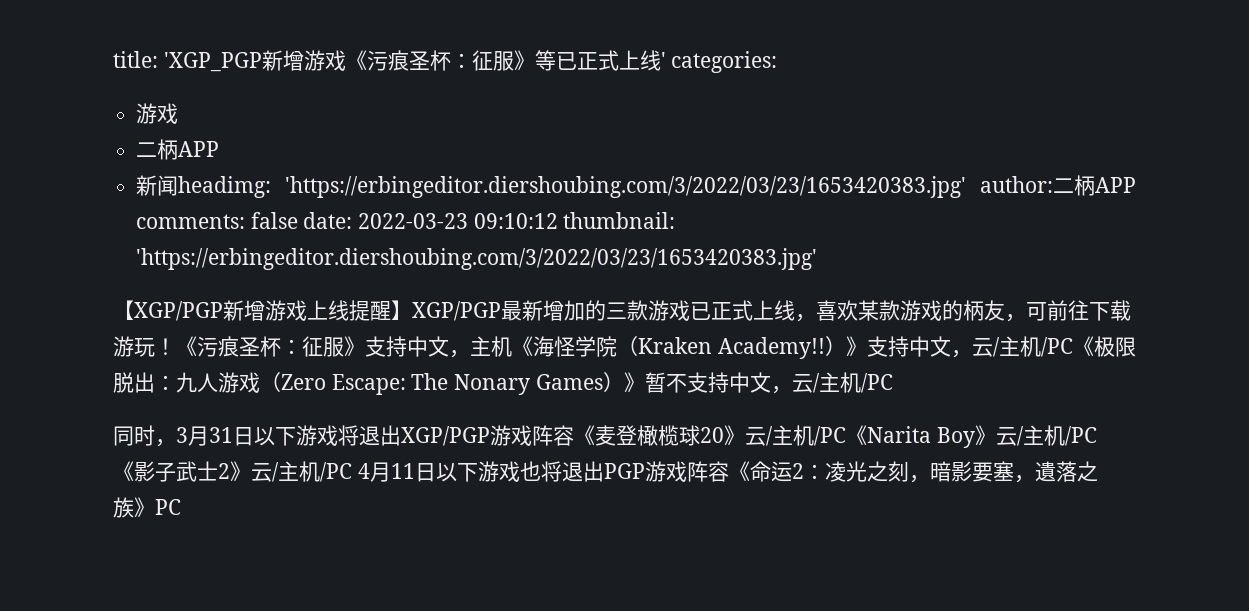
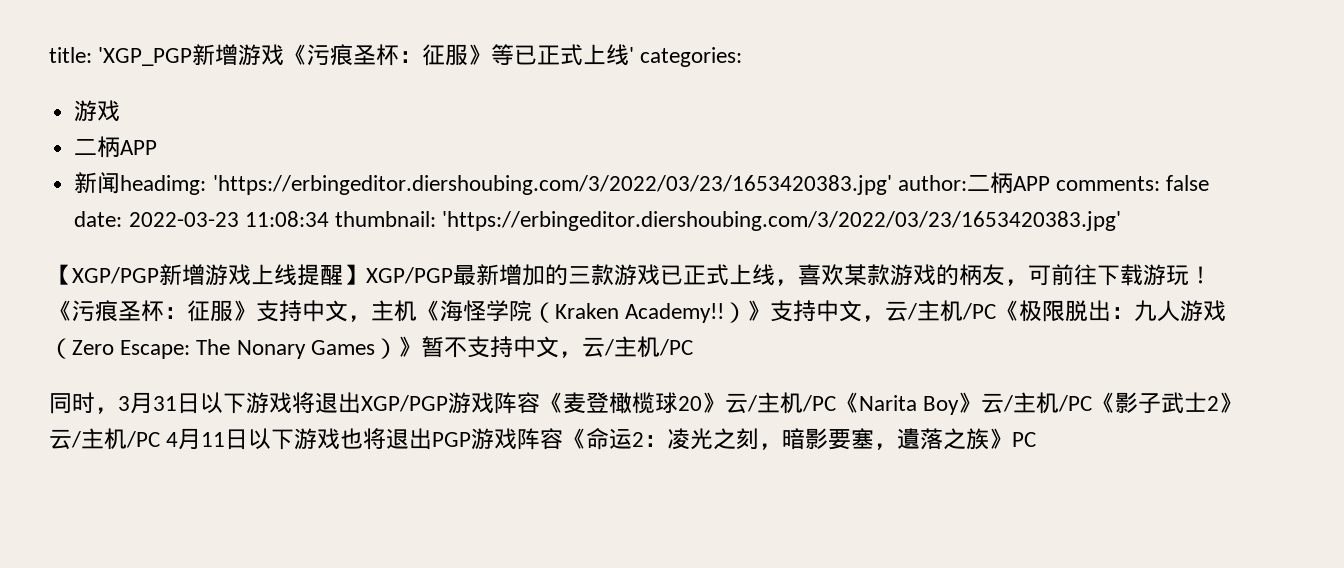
- 新闻headimg: 'https://erbingeditor.diershoubing.com/3/2022/03/23/1653420383.jpg' author:二柄APP comments: false date: 2022-03-23 09:10:12 thumbnail: 'https://erbingeditor.diershoubing.com/3/2022/03/23/1653420383.jpg'
+ 新闻headimg: 'https://erbingeditor.diershoubing.com/3/2022/03/23/1653420383.jpg' author:二柄APP comments: false date: 2022-03-23 11:08:34 thumbnail: 'https://erbingeditor.diershoubing.com/3/2022/03/23/1653420383.jpg'

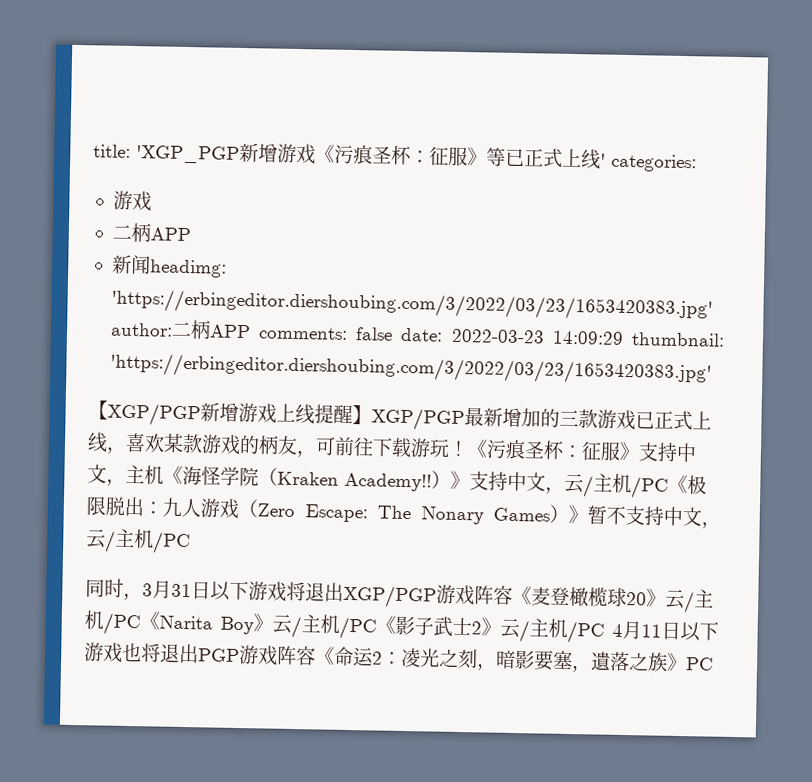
- 新闻headimg: 'https://erbingeditor.diershoubing.com/3/2022/03/23/1653420383.jpg' author:二柄APP comments: false date: 2022-03-23 11:08:34 thumbnail: 'https://erbingeditor.diershoubing.com/3/2022/03/23/1653420383.jpg'
+ 新闻headimg: 'https://erbingeditor.diershoubing.com/3/2022/03/23/1653420383.jpg' author:二柄APP comments: false date: 2022-03-23 14:09:29 thumbnail: 'https://erbingeditor.diershoubing.com/3/2022/03/23/1653420383.jpg'

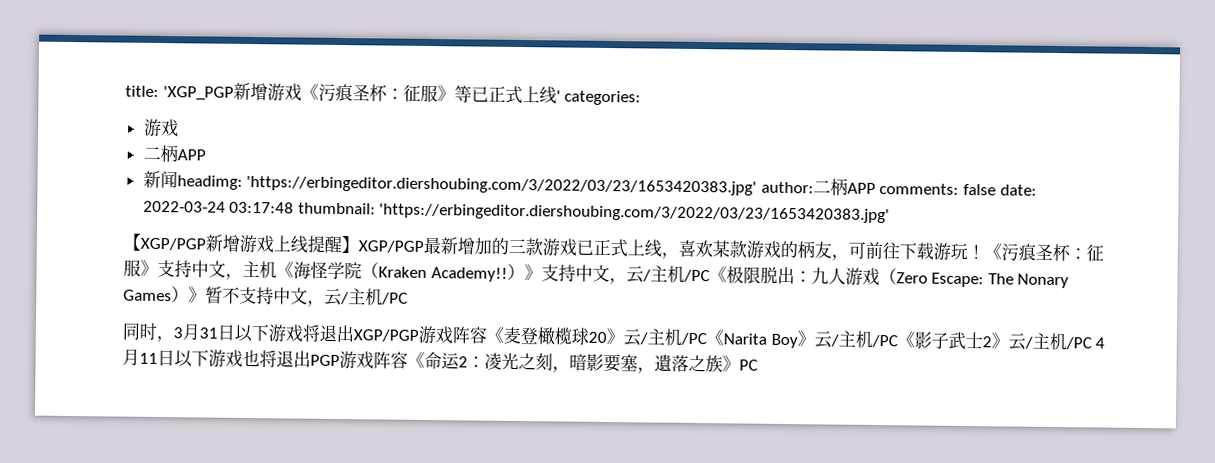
- 新闻headimg: 'https://erbingeditor.diershoubing.com/3/2022/03/23/1653420383.jpg' author:二柄APP comments: false date: 2022-03-23 14:09:29 thumbnail: 'https://erbingeditor.diershoubing.com/3/2022/03/23/1653420383.jpg'
+ 新闻headimg: 'https://erbingeditor.diershoubing.com/3/2022/03/23/1653420383.jpg' author:二柄APP comments: false date: 2022-03-24 03:17:48 thumbnail: 'https://erbingeditor.diershoubing.com/3/2022/03/23/1653420383.jpg'

